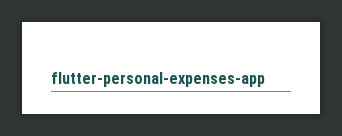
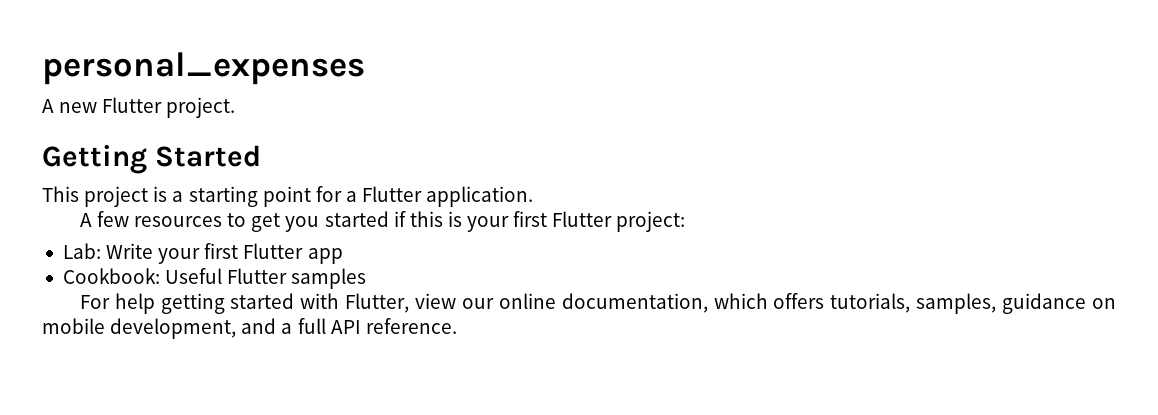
- flutter-personal-expenses-app
+ personal_expenses
+ A new Flutter project.
+ Getting Started
+ This project is a starting point for a Flutter application.
+ A few resources to get you started if this is your first Flutter project:
+ Lab: Write your first Flutter app
+ Cookbook: Useful Flutter samples
+ For help getting started with Flutter, view our online documentation, which offers tutorials, samples, guidance on mobile development, and a full API reference.

